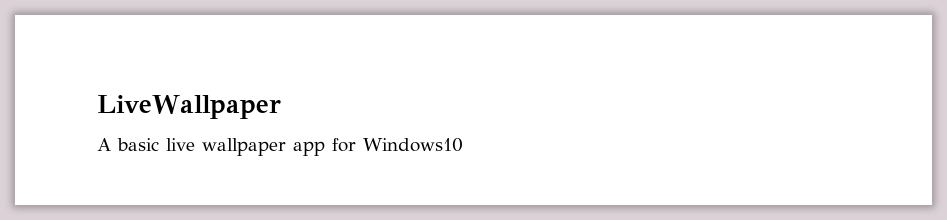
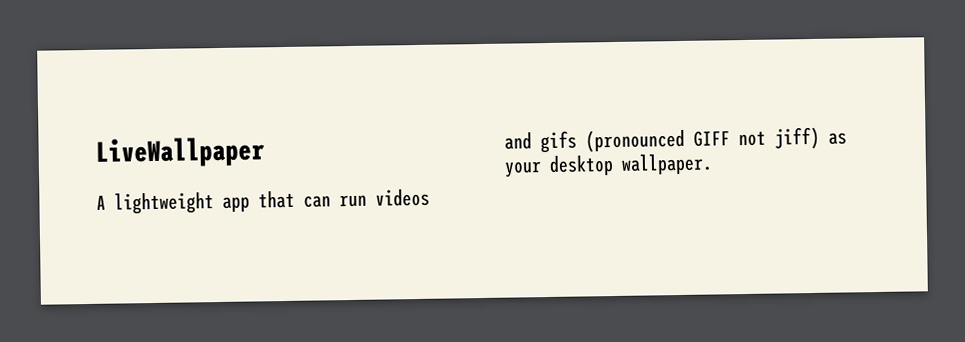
- A basic live wallpaper app for Windows10
+ A lightweight app that can run videos and gifs (pronounced GIFF not jiff) as your desktop wallpaper.

